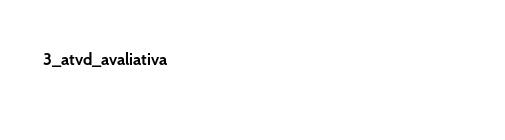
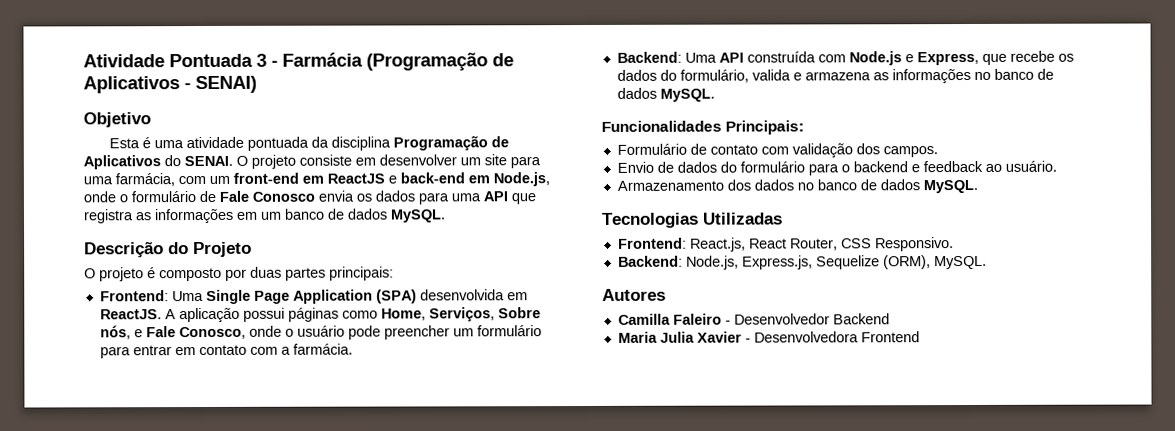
- 3_atvd_avaliativa
+ Atividade Pontuada 3 - Farmácia (Programação de Aplicativos - SENAI)
+ Objetivo
+ Esta é uma atividade pontuada da disciplina Programação de Aplicativos do SENAI. O projeto consiste em desenvolver um site para uma farmácia, com um front-end em ReactJS e back-end em Node.js, onde o formulário de Fale Conosco envia os dados para uma API que registra as informações em um banco de dados MySQL.
+ Descrição do Projeto
+ O projeto é composto por duas partes principais:
+ Frontend: Uma Single Page Application (SPA) desenvolvida em ReactJS. A aplicação possui páginas como Home, Serviços, Sobre nós, e Fale Conosco, onde o usuário pode preencher um formulário para entrar em contato com a farmácia.
+ Backend: Uma API construída com Node.js e Express, que recebe os dados do formulário, valida e armazena as informações no banco de dados MySQL.
+ Funcionalidades Principais:
+ Formulário de contato com validação dos campos.
+ Envio de dados do formulário para o backend e feedback ao usuário.
+ Armazenamento dos dados no banco de dados MySQL.
+ Tecnologias Utilizadas
+ Frontend: React.js, React Router, CSS Responsivo.
+ Backend: Node.js, Express.js, Sequelize (ORM), MySQL.
+ Autores
+ Camilla Faleiro - Desenvolvedor Backend
+ Maria Julia Xavier - Desenvolvedora Frontend

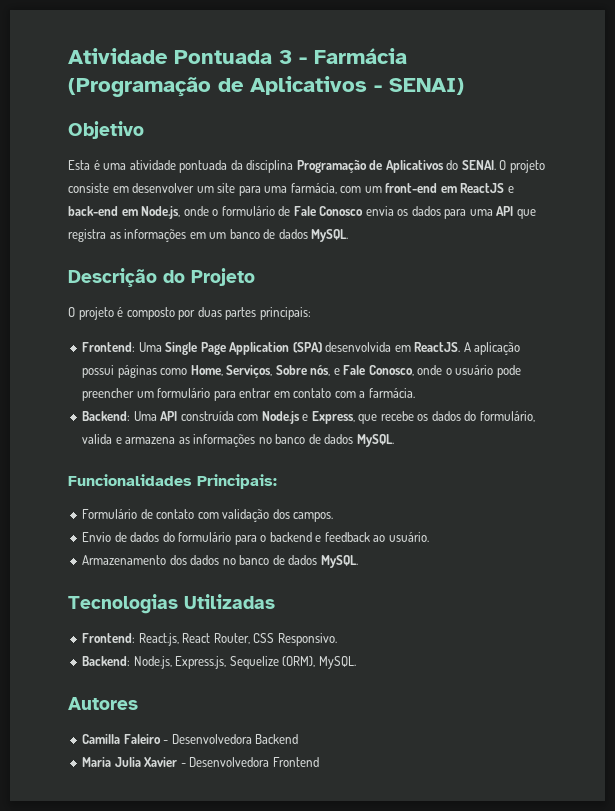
- Camilla Faleiro - Desenvolvedor Backend
+ Camilla Faleiro - Desenvolvedora Backend

